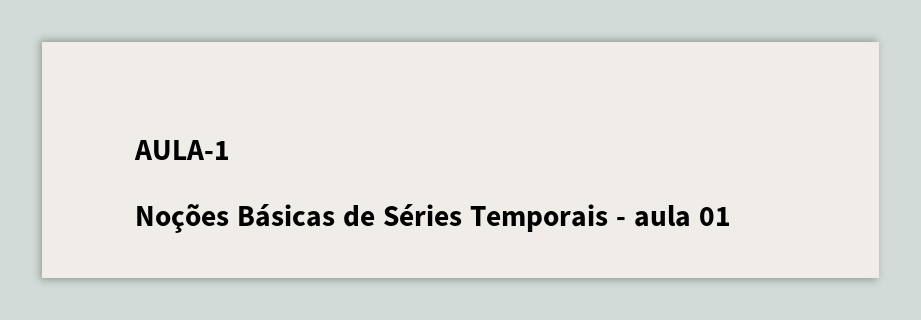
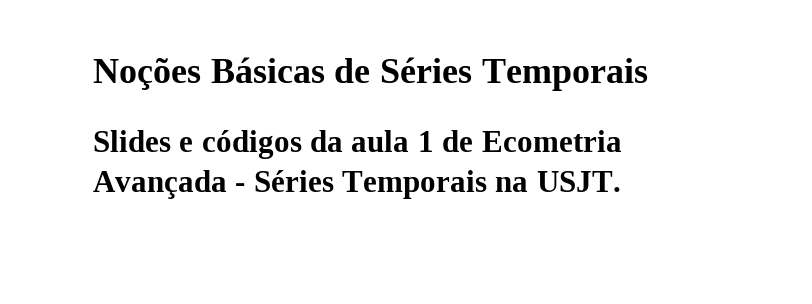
- AULA-1
- Noções Básicas de Séries Temporais - aula 01
+ Noções Básicas de Séries Temporais
+ Slides e códigos da aula 1 de Ecometria Avançada - Séries Temporais na USJT.

